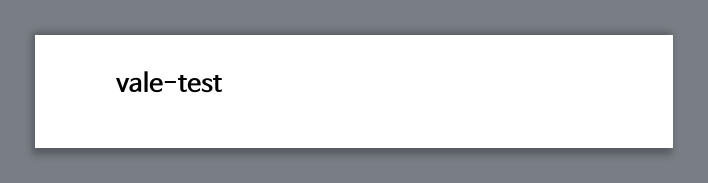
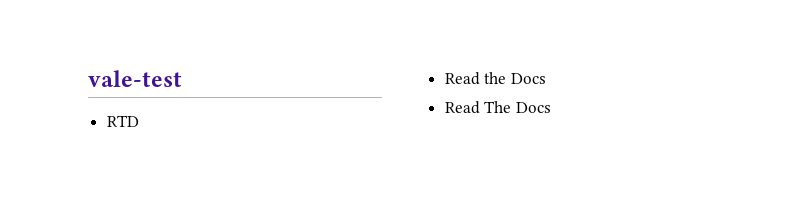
+ RTD
+ Read the Docs
+ Read The Docs

